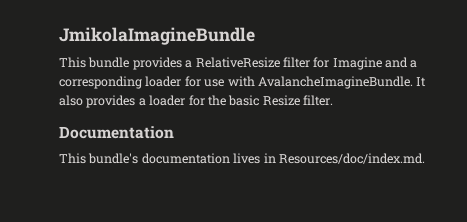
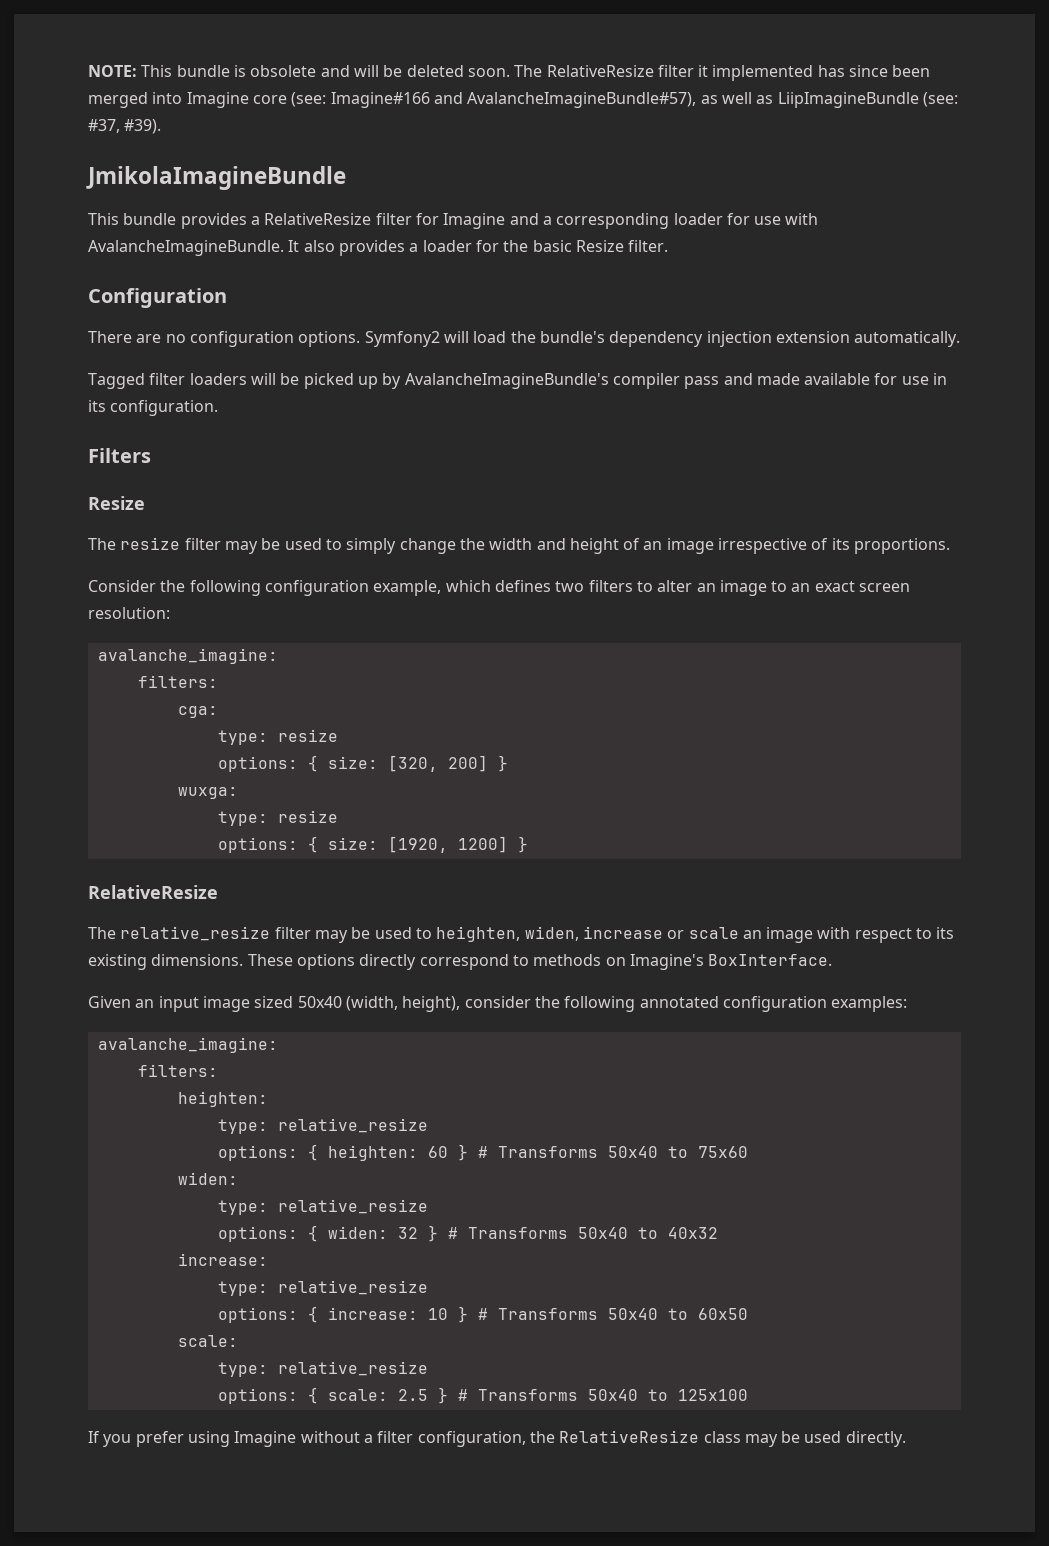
+ NOTE: This bundle is obsolete and will be deleted soon. The RelativeResize filter it implemented has since been merged into Imagine core (see: Imagine#166 and AvalancheImagineBundle#57), as well as LiipImagineBundle (see: #37, #39).
- Documentation
- This bundle's documentation lives in Resources/doc/index.md.
+ Configuration
+ There are no configuration options. Symfony2 will load the bundle's dependency injection extension automatically.
+ Tagged filter loaders will be picked up by AvalancheImagineBundle's compiler pass and made available for use in its configuration.
+ Filters
+ Resize
+ The resize filter may be used to simply change the width and height of an image irrespective of its proportions.
+ Consider the following configuration example, which defines two filters to alter an image to an exact screen resolution:
+ avalanche_imagine:
+ filters:
+ cga:
+ type: resize
+ options: { size: [320, 200] }
+ wuxga:
+ type: resize
+ options: { size: [1920, 1200] }
+ RelativeResize
+ The relative_resize filter may be used to heighten, widen, increase or scale an image with respect to its existing dimensions. These options directly correspond to methods on Imagine's BoxInterface.
+ Given an input image sized 50x40 (width, height), consider the following annotated configuration examples:
+ avalanche_imagine:
+ filters:
+ heighten:
+ type: relative_resize
+ options: { heighten: 60 } # Transforms 50x40 to 75x60
+ widen:
+ type: relative_resize
+ options: { widen: 32 } # Transforms 50x40 to 40x32
+ increase:
+ type: relative_resize
+ options: { increase: 10 } # Transforms 50x40 to 60x50
+ scale:
+ type: relative_resize
+ options: { scale: 2.5 } # Transforms 50x40 to 125x100
+ If you prefer using Imagine without a filter configuration, the RelativeResize class may be used directly.

